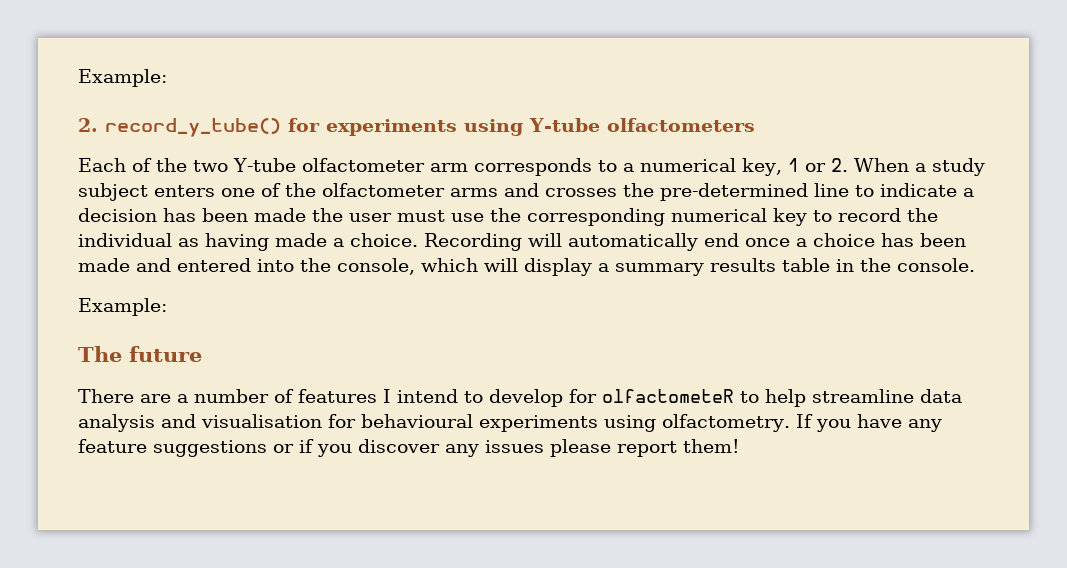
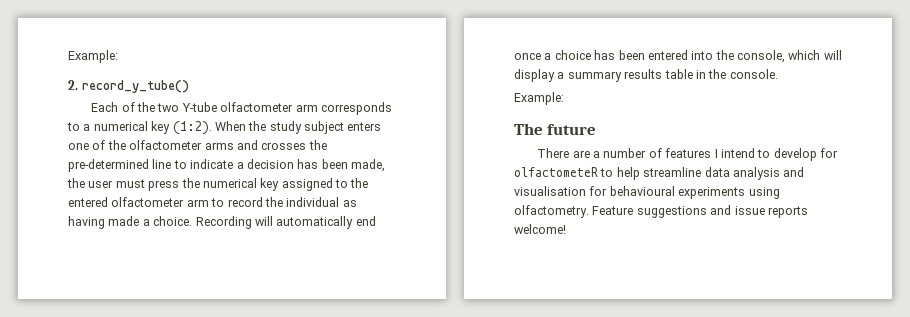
- 2. record_y_tube() for experiments using Y-tube olfactometers
+ 2. record_y_tube()
- Each of the two Y-tube olfactometer arm corresponds to a numerical key, 1 or 2. When a study subject enters one of the olfactometer arms and crosses the pre-determined line to indicate a decision has been made the user must use the corresponding numerical key to record the individual as having made a choice.
+ Each of the two Y-tube olfactometer arm corresponds to a numerical key (1:2). When the study subject enters one of the olfactometer arms and crosses the pre-determined line to indicate a decision has been made, the user must press the numerical key assigned to the entered olfactometer arm to record the individual as having made a choice.
- Recording will automatically end once a choice has been made and entered into the console, which will display a summary results table in the console.
+ Recording will automatically end once a choice has been entered into the console, which will display a summary results table in the console.
- If you have any feature suggestions or if you discover any issues please report them!
+ Feature suggestions and issue reports welcome!

